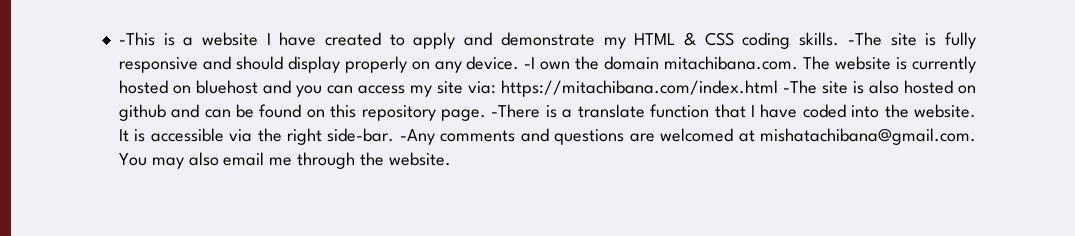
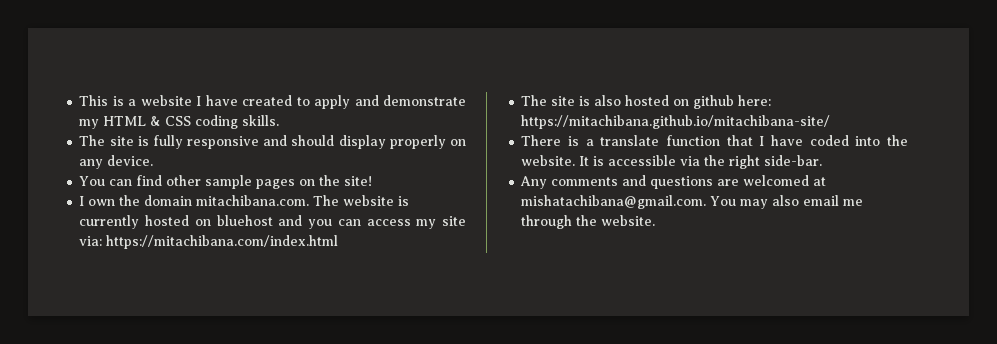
- -This is a website I have created to apply and demonstrate my HTML & CSS coding skills. -The site is fully responsive and should display properly on any device. -I own the domain mitachibana.com. The website is currently hosted on bluehost and you can access my site via:
+ This is a website I have created to apply and demonstrate my HTML & CSS coding skills.
+ The site is fully responsive and should display properly on any device.
+ You can find other sample pages on the site!
+ I own the domain mitachibana.com. The website is currently hosted on bluehost and you can access my site via:
- https://mitachibana.com/index.html -The site is also hosted on github and can be found on this repository page. -There is a translate function that I have coded into the website.
+ https://mitachibana.com/index.html
+ The site is also hosted on github here: https://mitachibana.github.io/mitachibana-site/
+ There is a translate function that I have coded into the website.
- It is accessible via the right side-bar. -Any comments and questions are welcomed at mishatachibana@gmail.com. You may also email me through the website.
+ It is accessible via the right side-bar.
+ Any comments and questions are welcomed at mishatachibana@gmail.com. You may also email me through the website.

